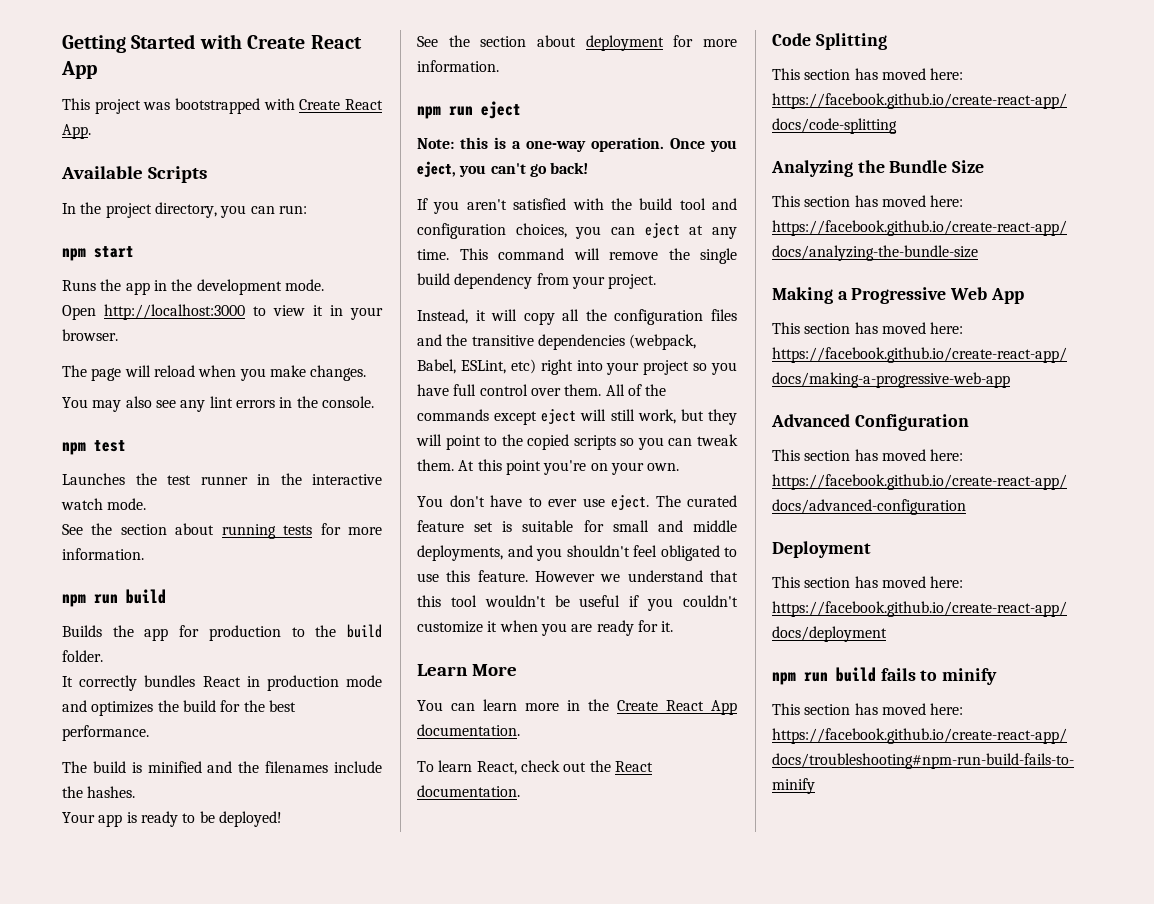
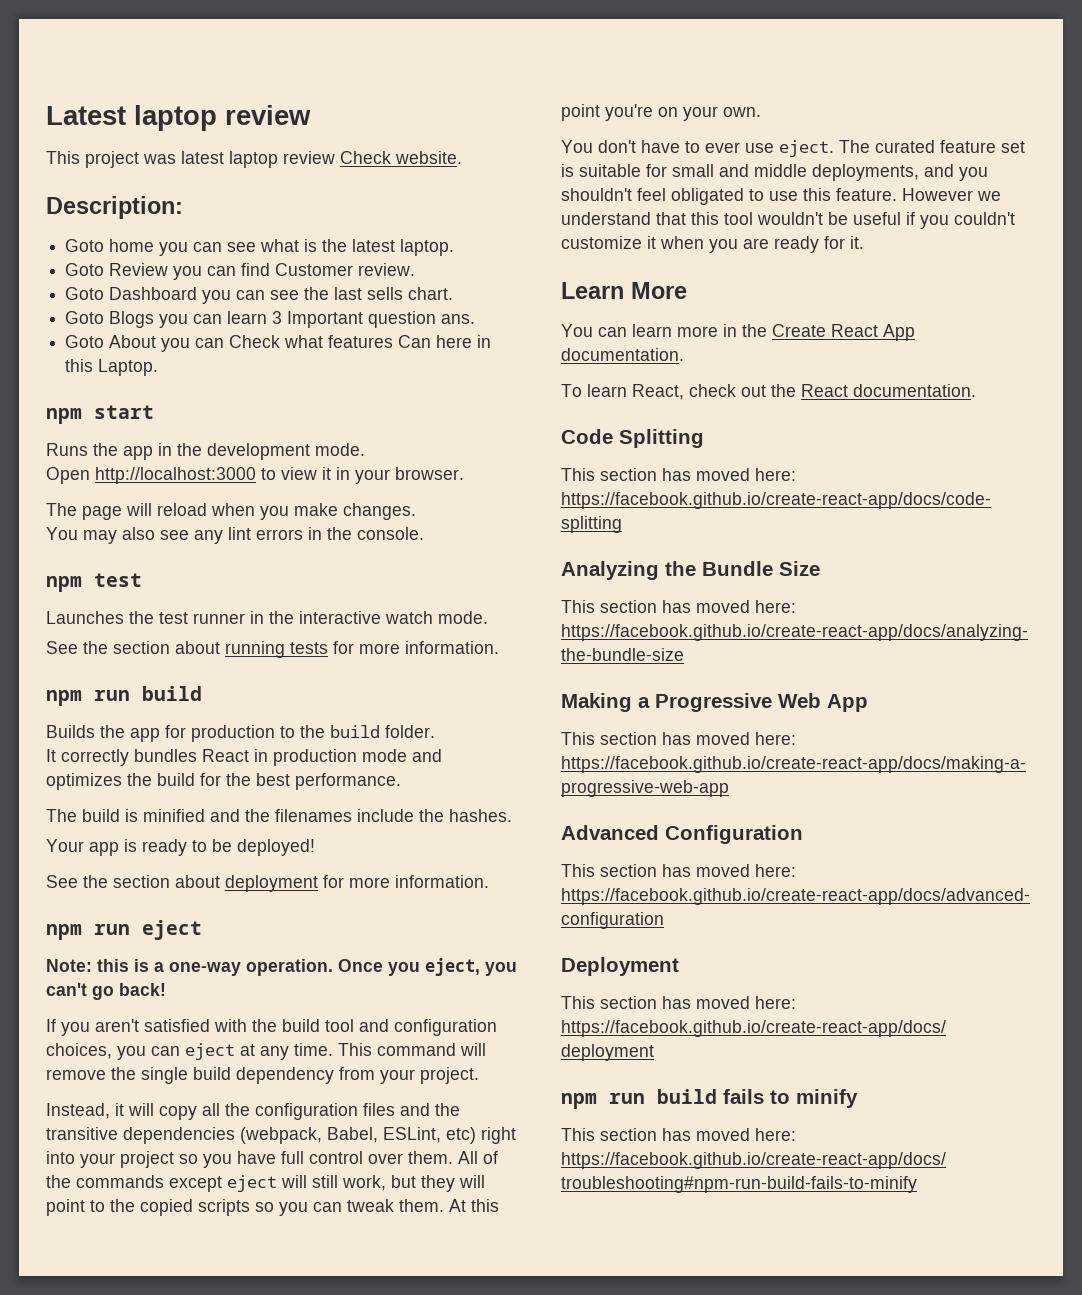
- Getting Started with Create React App
- This project was bootstrapped with Create React App.
- Available Scripts
- In the project directory, you can run:
+ Latest laptop review
+ This project was latest laptop review Check website.
+ Description:
+ Goto home you can see what is the latest laptop.
+ Goto Review you can find Customer review.
+ Goto Dashboard you can see the last sells chart.
+ Goto Blogs you can learn 3 Important question ans.
+ Goto About you can Check what features Can here in this Laptop.

